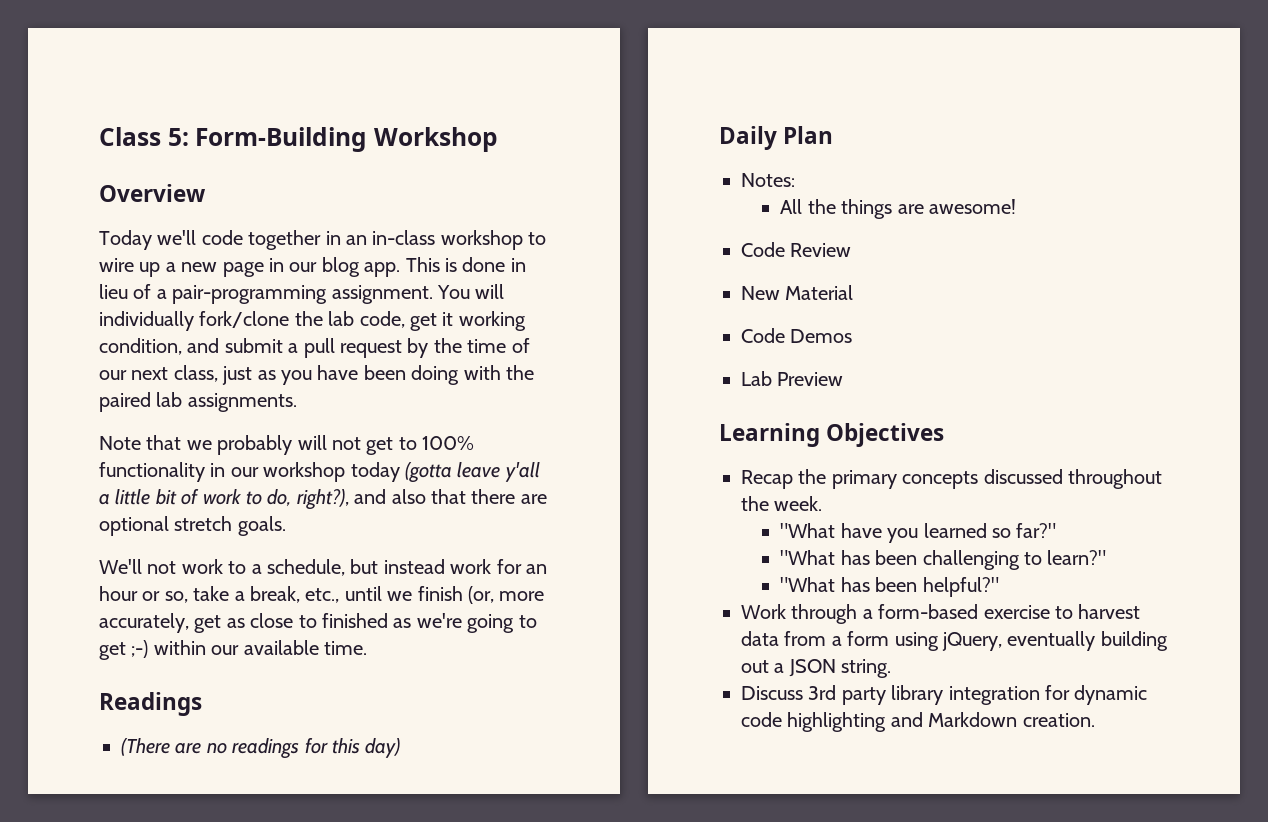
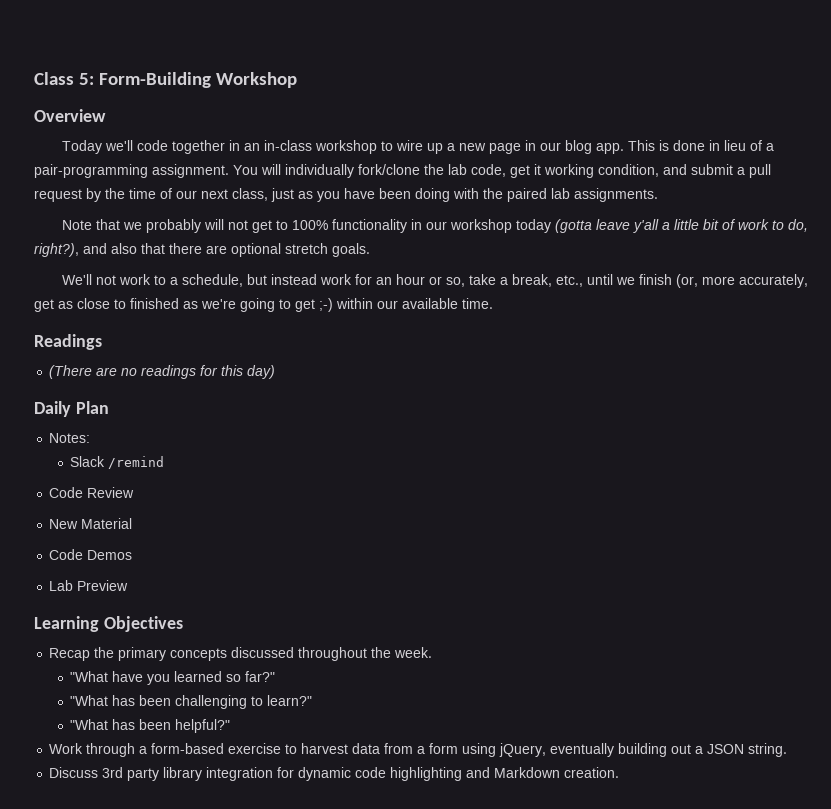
- All the things are awesome!
+ Slack /remind

